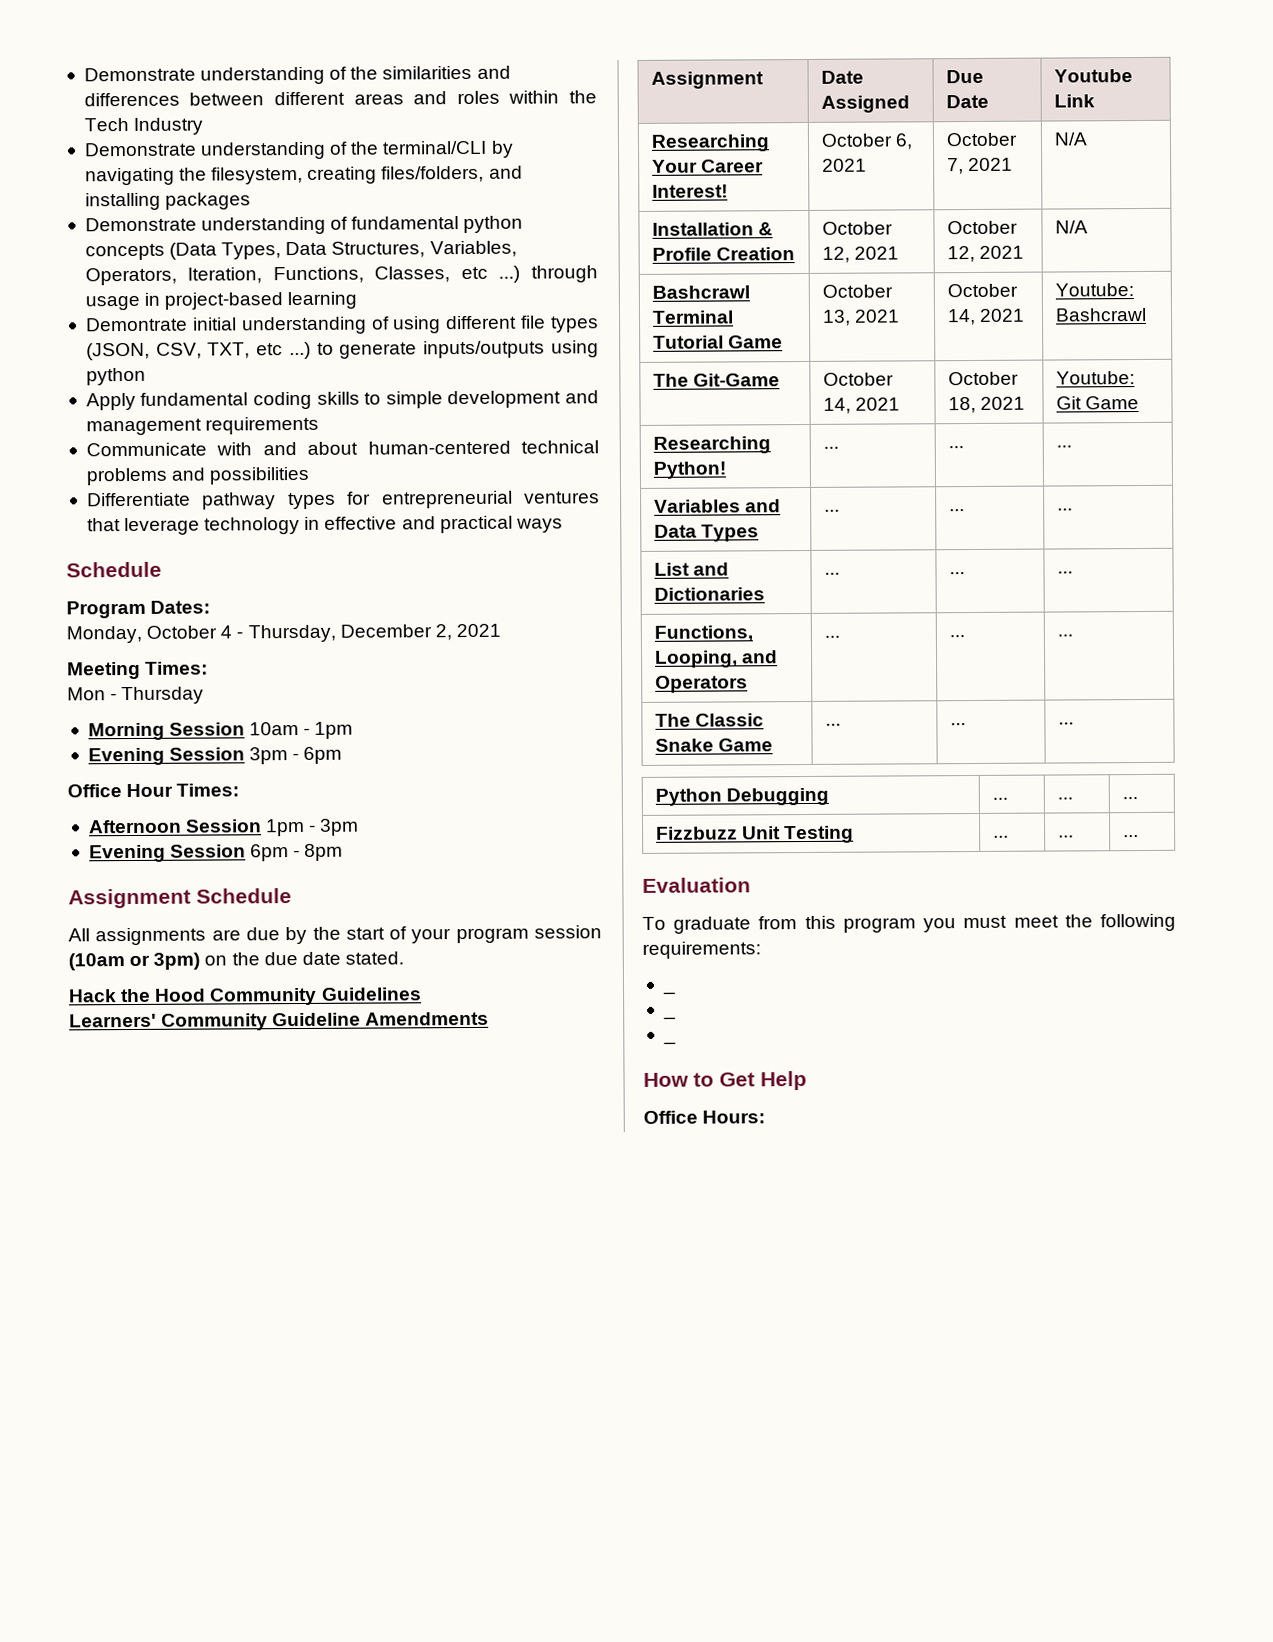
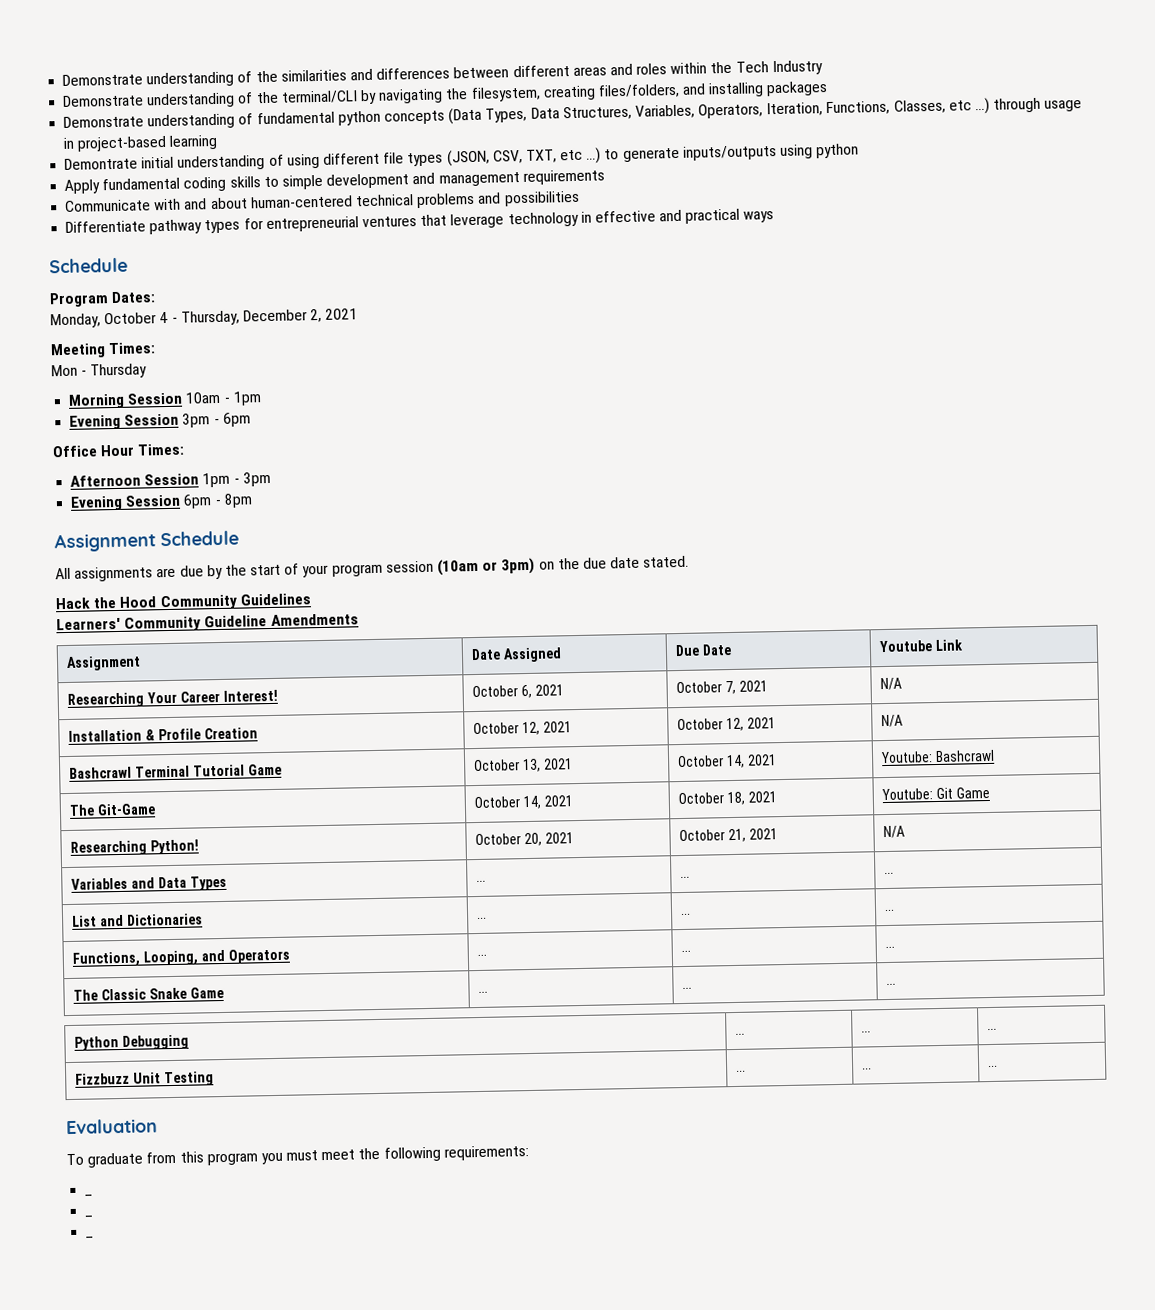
- Researching Python! | ... | ... | ...
+ Researching Python! | October 20, 2021 | October 21, 2021 | N/A
- How to Get Help
- Office Hours:

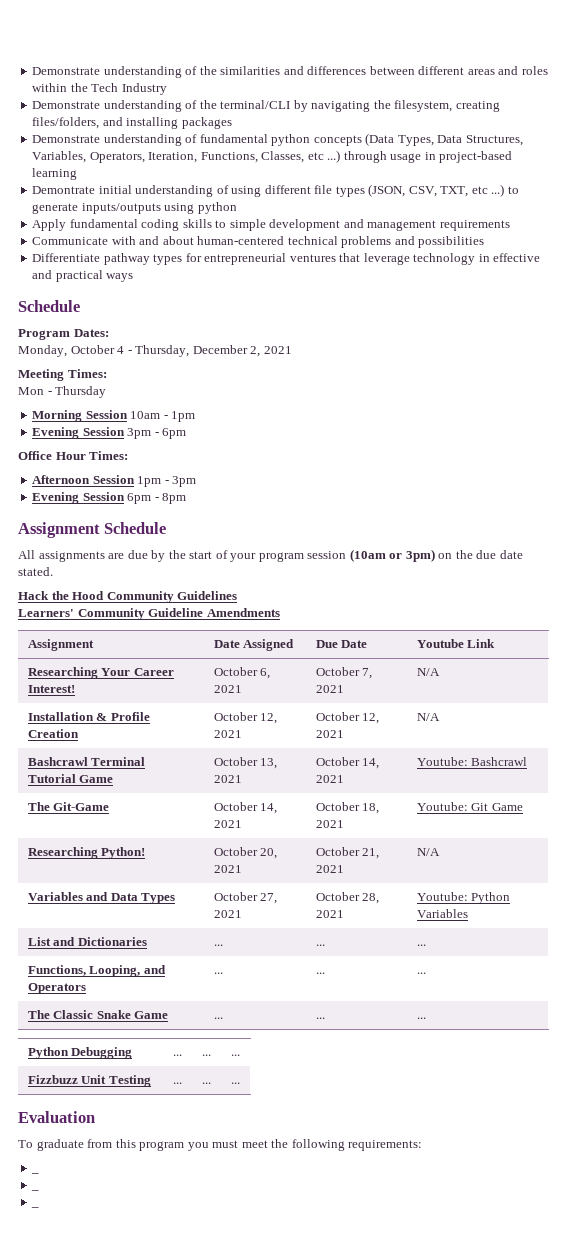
- Variables and Data Types | ... | ... | ...
+ Variables and Data Types | October 27, 2021 | October 28, 2021 | Youtube: Python Variables

